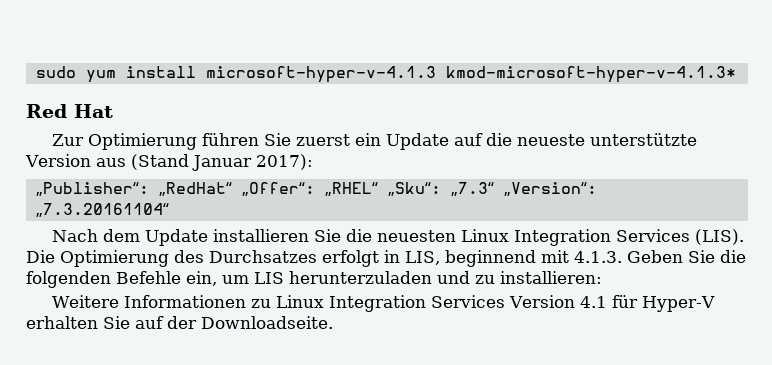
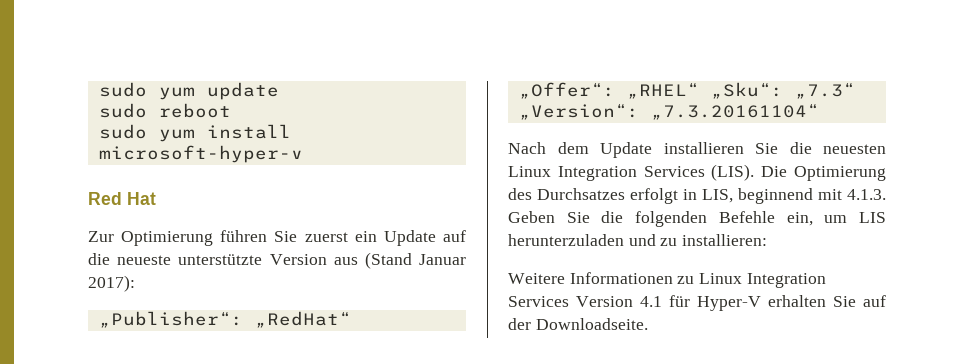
- sudo yum install microsoft-hyper-v-4.1.3 kmod-microsoft-hyper-v-4.1.3*
+ sudo yum update
+ sudo reboot
+ sudo yum install microsoft-hyper-v

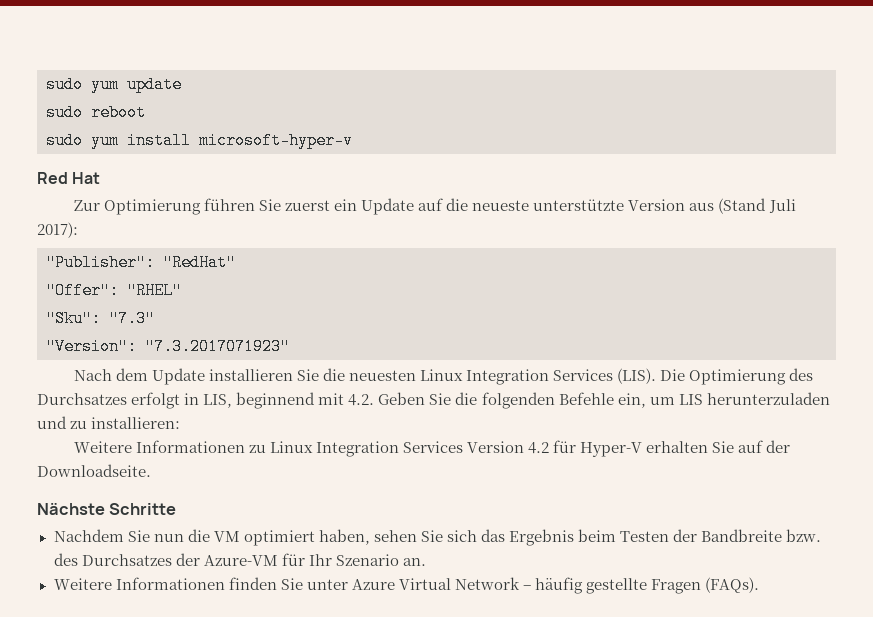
- Zur Optimierung führen Sie zuerst ein Update auf die neueste unterstützte Version aus (Stand Januar 2017):
+ Zur Optimierung führen Sie zuerst ein Update auf die neueste unterstützte Version aus (Stand Juli 2017):
- „Publisher“: „RedHat“ „Offer“: „RHEL“ „Sku“: „7.3“ „Version“: „7.3.20161104“
+ "Publisher": "RedHat"
+ "Offer": "RHEL"
+ "Sku": "7.3"
+ "Version": "7.3.2017071923"
- Die Optimierung des Durchsatzes erfolgt in LIS, beginnend mit 4.1.3. Geben Sie die folgenden Befehle ein, um LIS herunterzuladen und zu installieren:
+ Die Optimierung des Durchsatzes erfolgt in LIS, beginnend mit 4.2. Geben Sie die folgenden Befehle ein, um LIS herunterzuladen und zu installieren:
- Weitere Informationen zu Linux Integration Services Version 4.1 für Hyper-V erhalten Sie auf der Downloadseite.
+ Weitere Informationen zu Linux Integration Services Version 4.2 für Hyper-V erhalten Sie auf der Downloadseite.
+ Nächste Schritte
+ Nachdem Sie nun die VM optimiert haben, sehen Sie sich das Ergebnis beim Testen der Bandbreite bzw. des Durchsatzes der Azure-VM für Ihr Szenario an.
+ Weitere Informationen finden Sie unter Azure Virtual Network – häufig gestellte Fragen (FAQs).

